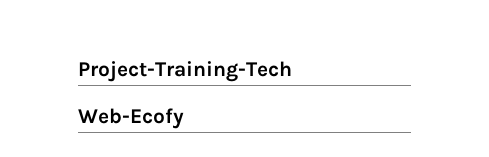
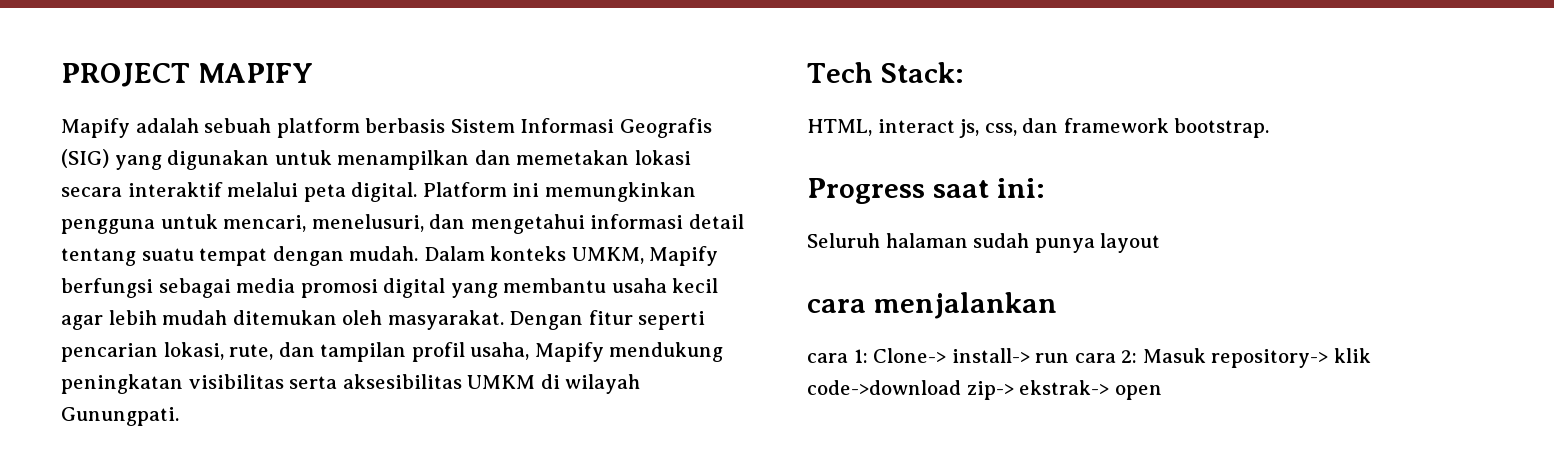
- Project-Training-Tech
- Web-Ecofy
+ PROJECT MAPIFY
+ Mapify adalah sebuah platform berbasis Sistem Informasi Geografis (SIG) yang digunakan untuk menampilkan dan memetakan lokasi secara interaktif melalui peta digital. Platform ini memungkinkan pengguna untuk mencari, menelusuri, dan mengetahui informasi detail tentang suatu tempat dengan mudah. Dalam konteks UMKM, Mapify berfungsi sebagai media promosi digital yang membantu usaha kecil agar lebih mudah ditemukan oleh masyarakat. Dengan fitur seperti pencarian lokasi, rute, dan tampilan profil usaha, Mapify mendukung peningkatan visibilitas serta aksesibilitas UMKM di wilayah Gunungpati.
+ Tech Stack:
+ HTML, interact js, css, dan framework bootstrap.
+ Progress saat ini:
+ Seluruh halaman sudah punya layout
+ cara menjalankan
+ cara 1: Clone-> install-> run cara 2: Masuk repository-> klik code->download zip-> ekstrak-> open

